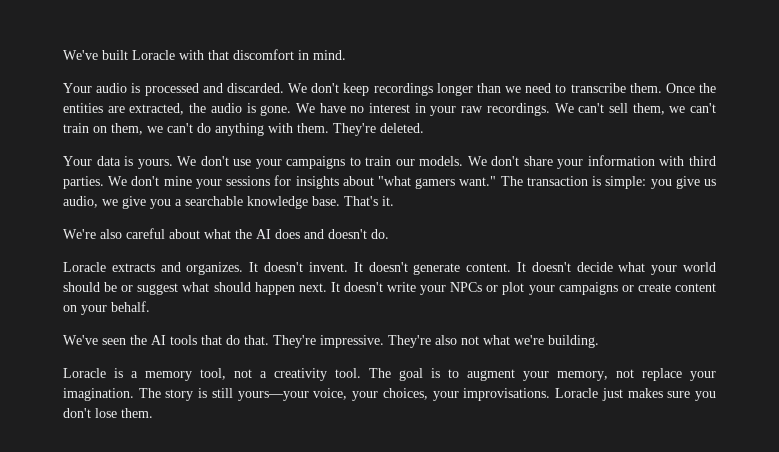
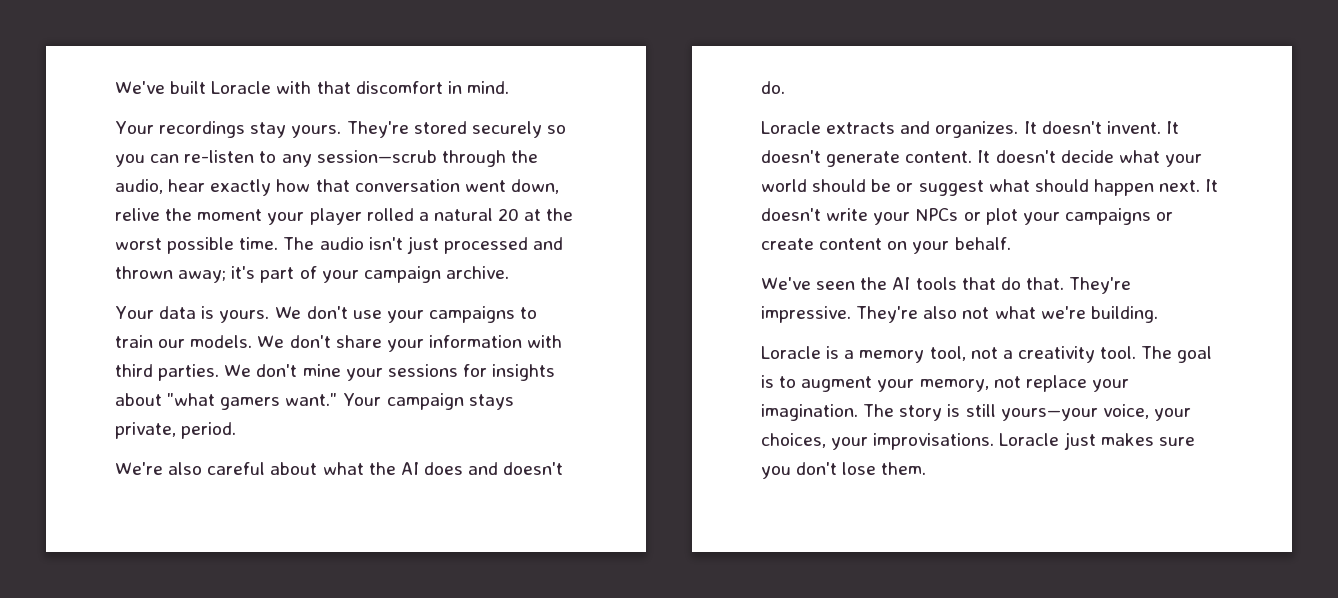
- Your audio is processed and discarded. We don't keep recordings longer than we need to transcribe them. Once the entities are extracted, the audio is gone. We have no interest in your raw recordings. We can't sell them, we can't train on them, we can't do anything with them. They're deleted.
+ Your recordings stay yours. They're stored securely so you can re-listen to any session—scrub through the audio, hear exactly how that conversation went down, relive the moment your player rolled a natural 20 at the worst possible time. The audio isn't just processed and thrown away; it's part of your campaign archive.
- The transaction is simple: you give us audio, we give you a searchable knowledge base. That's it.
+ Your campaign stays private, period.

